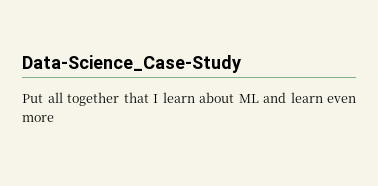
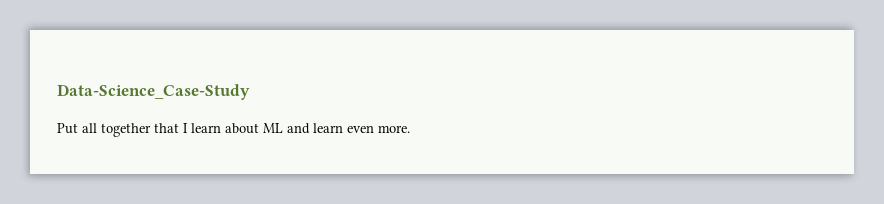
- Put all together that I learn about ML and learn even more
+ Put all together that I learn about ML and learn even more.

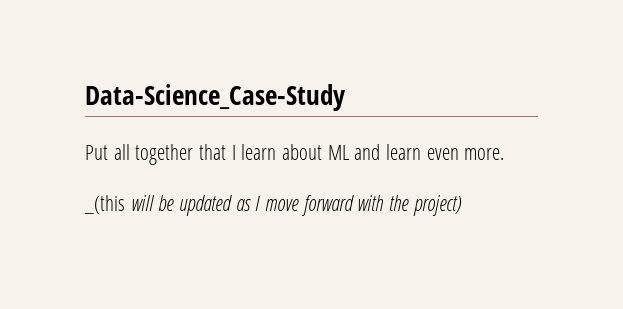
+ _(this will be updated as I move forward with the project)

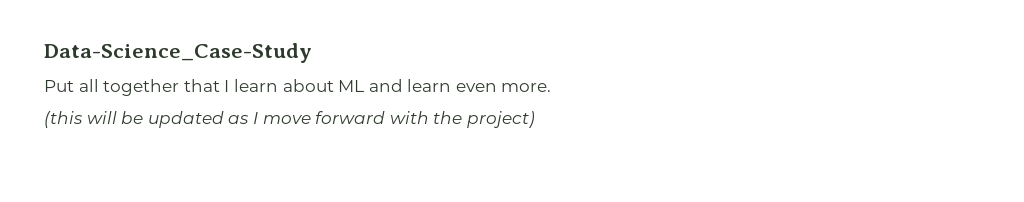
- _(this will be updated as I move forward with the project)
+ (this will be updated as I move forward with the project)

